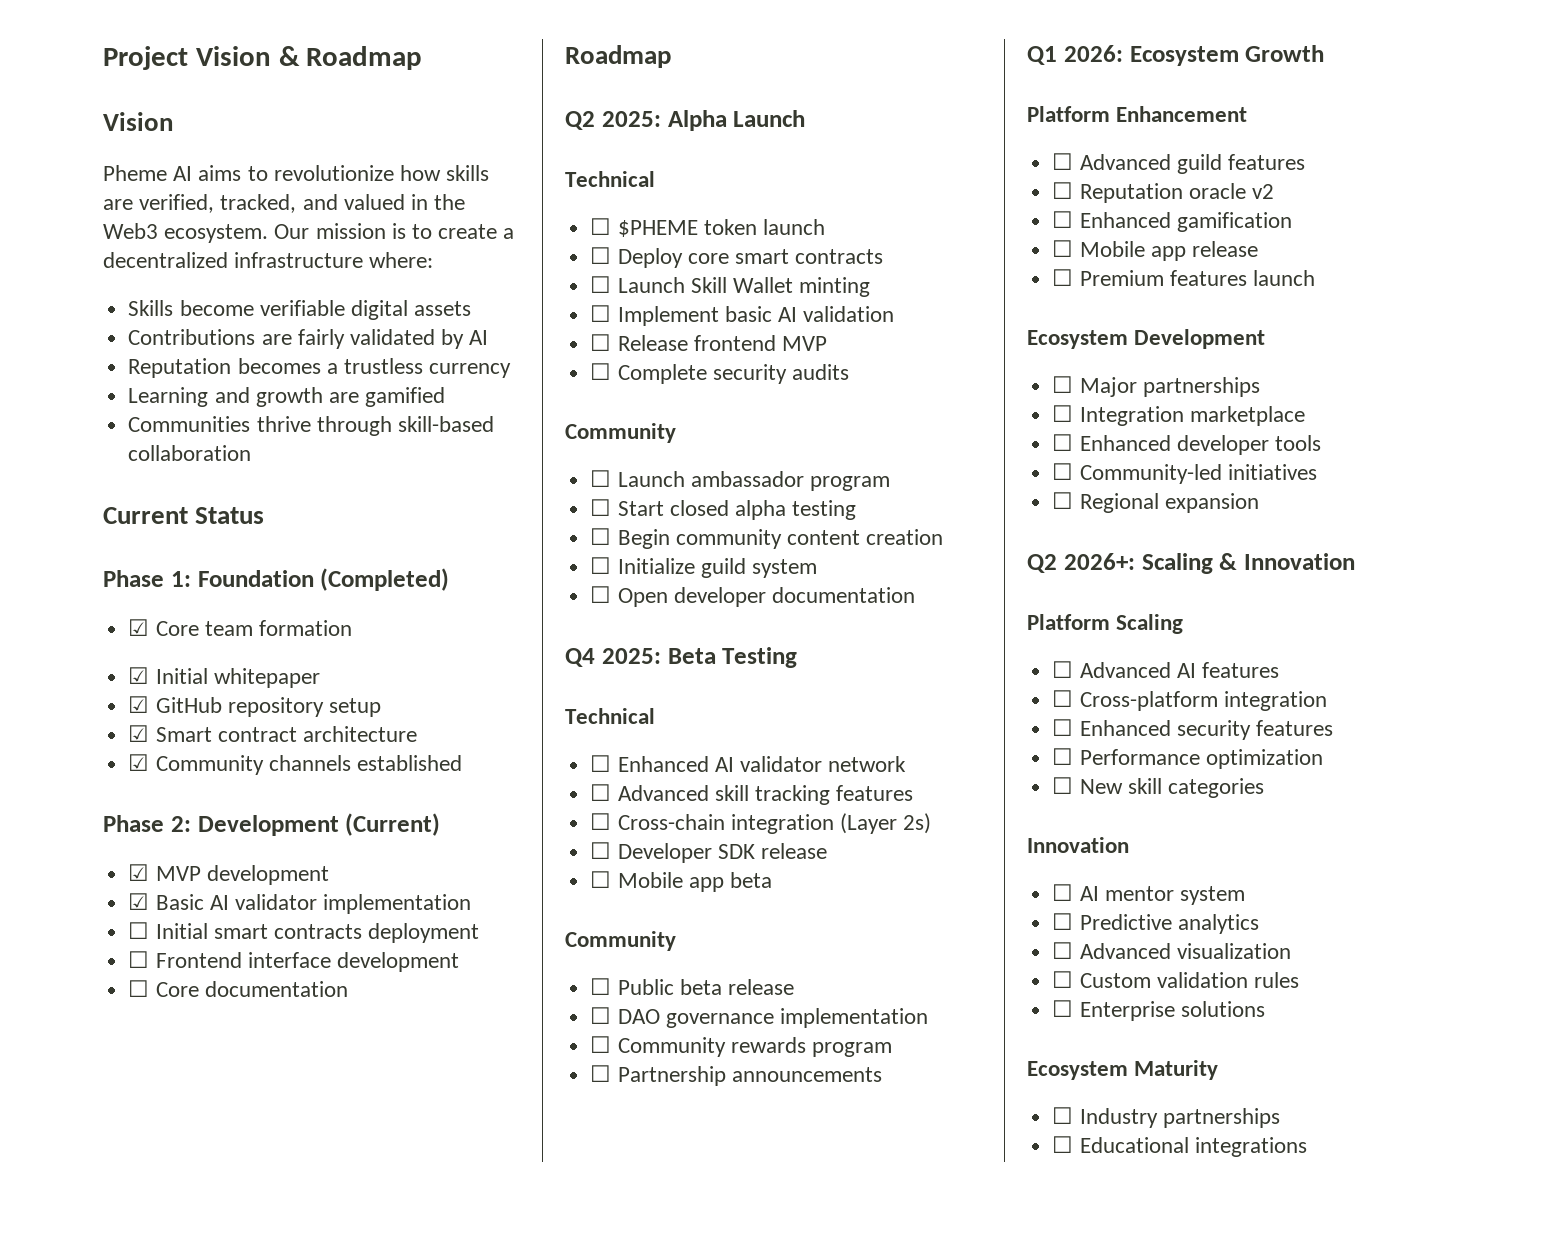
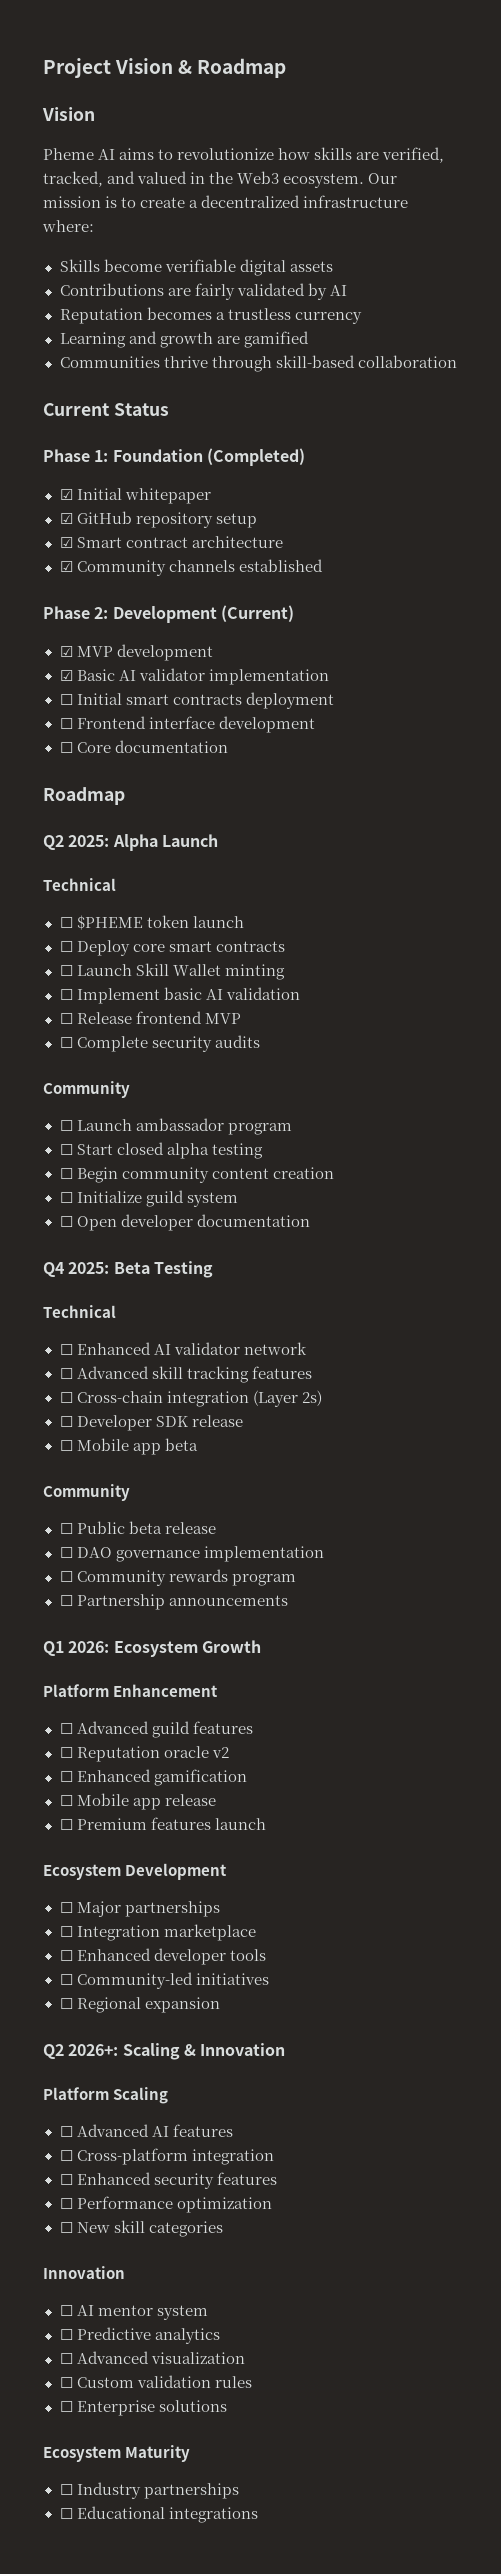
- ☑ Core team formation

